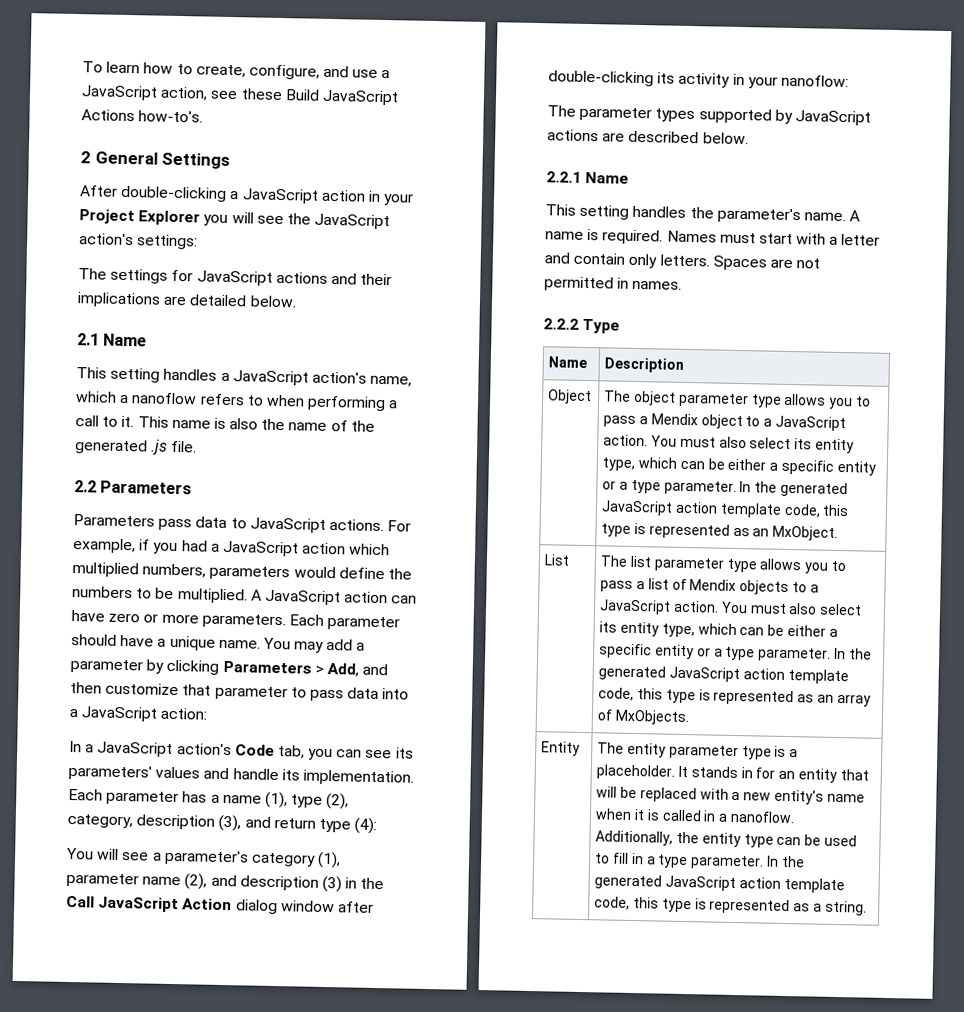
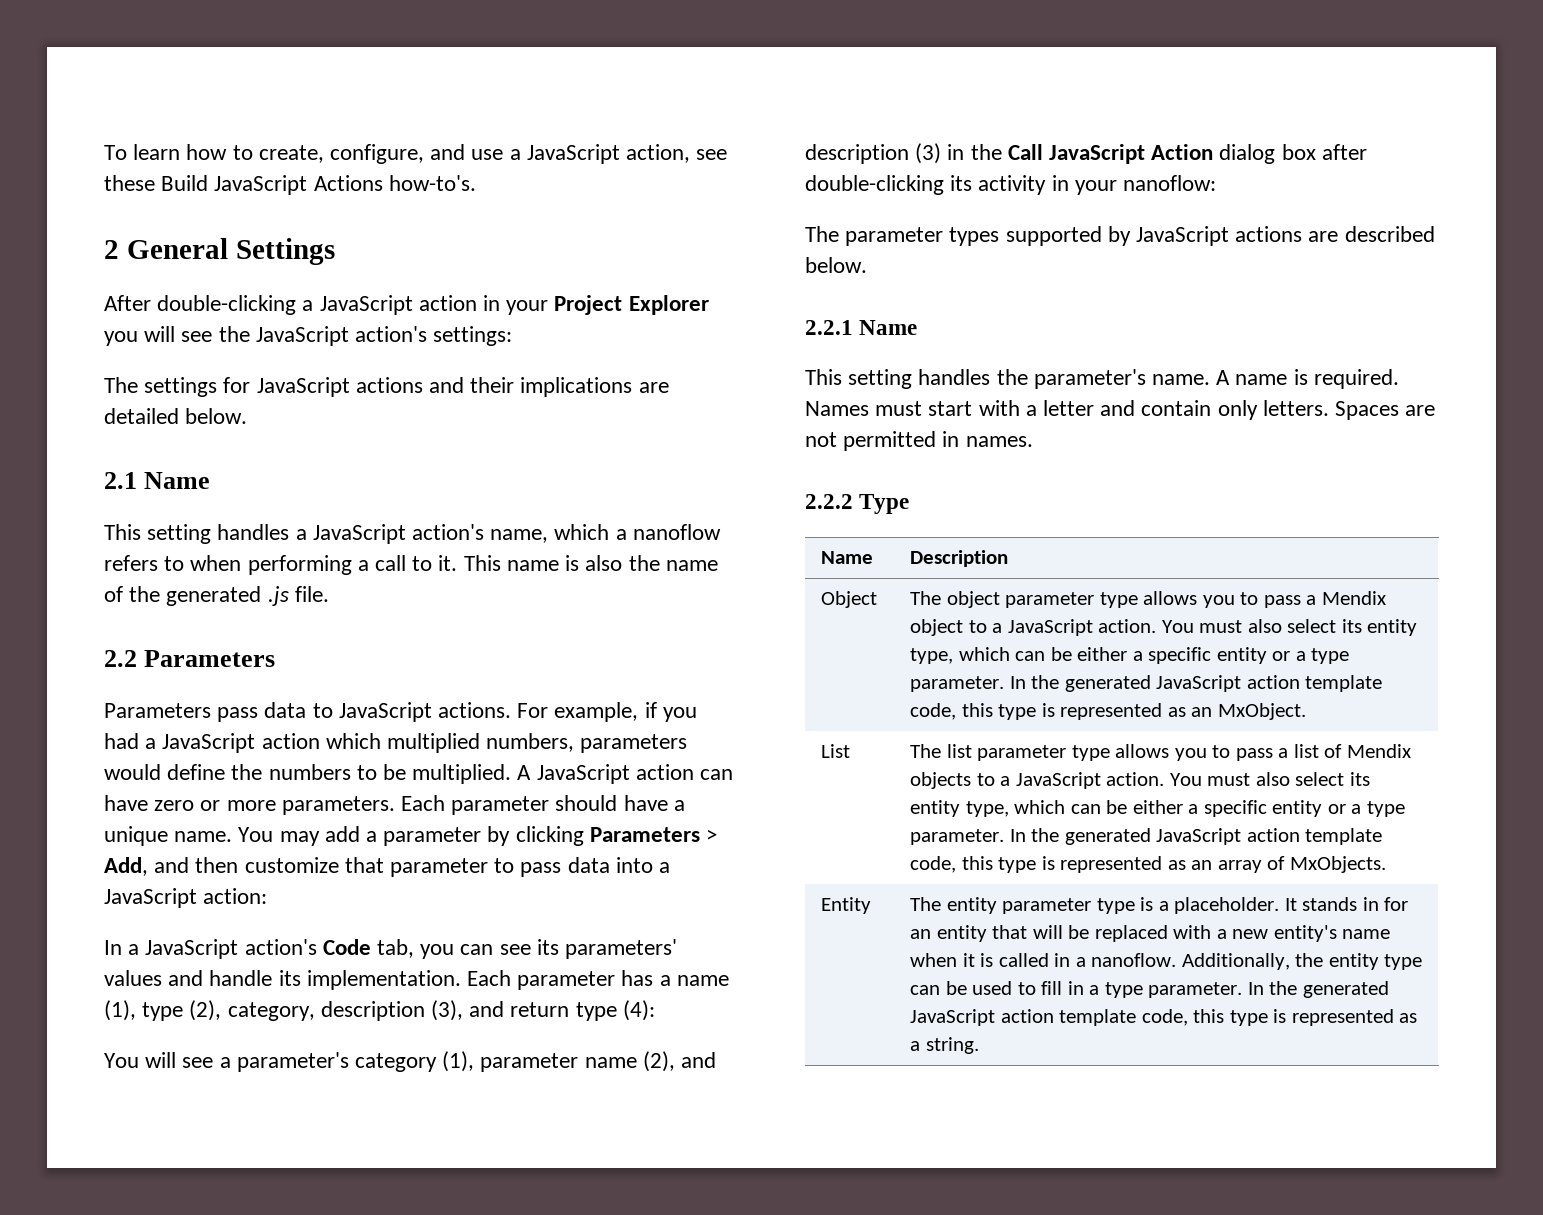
- You will see a parameter's category (1), parameter name (2), and description (3) in the Call JavaScript Action dialog window after double-clicking its activity in your nanoflow:
+ You will see a parameter's category (1), parameter name (2), and description (3) in the Call JavaScript Action dialog box after double-clicking its activity in your nanoflow:

